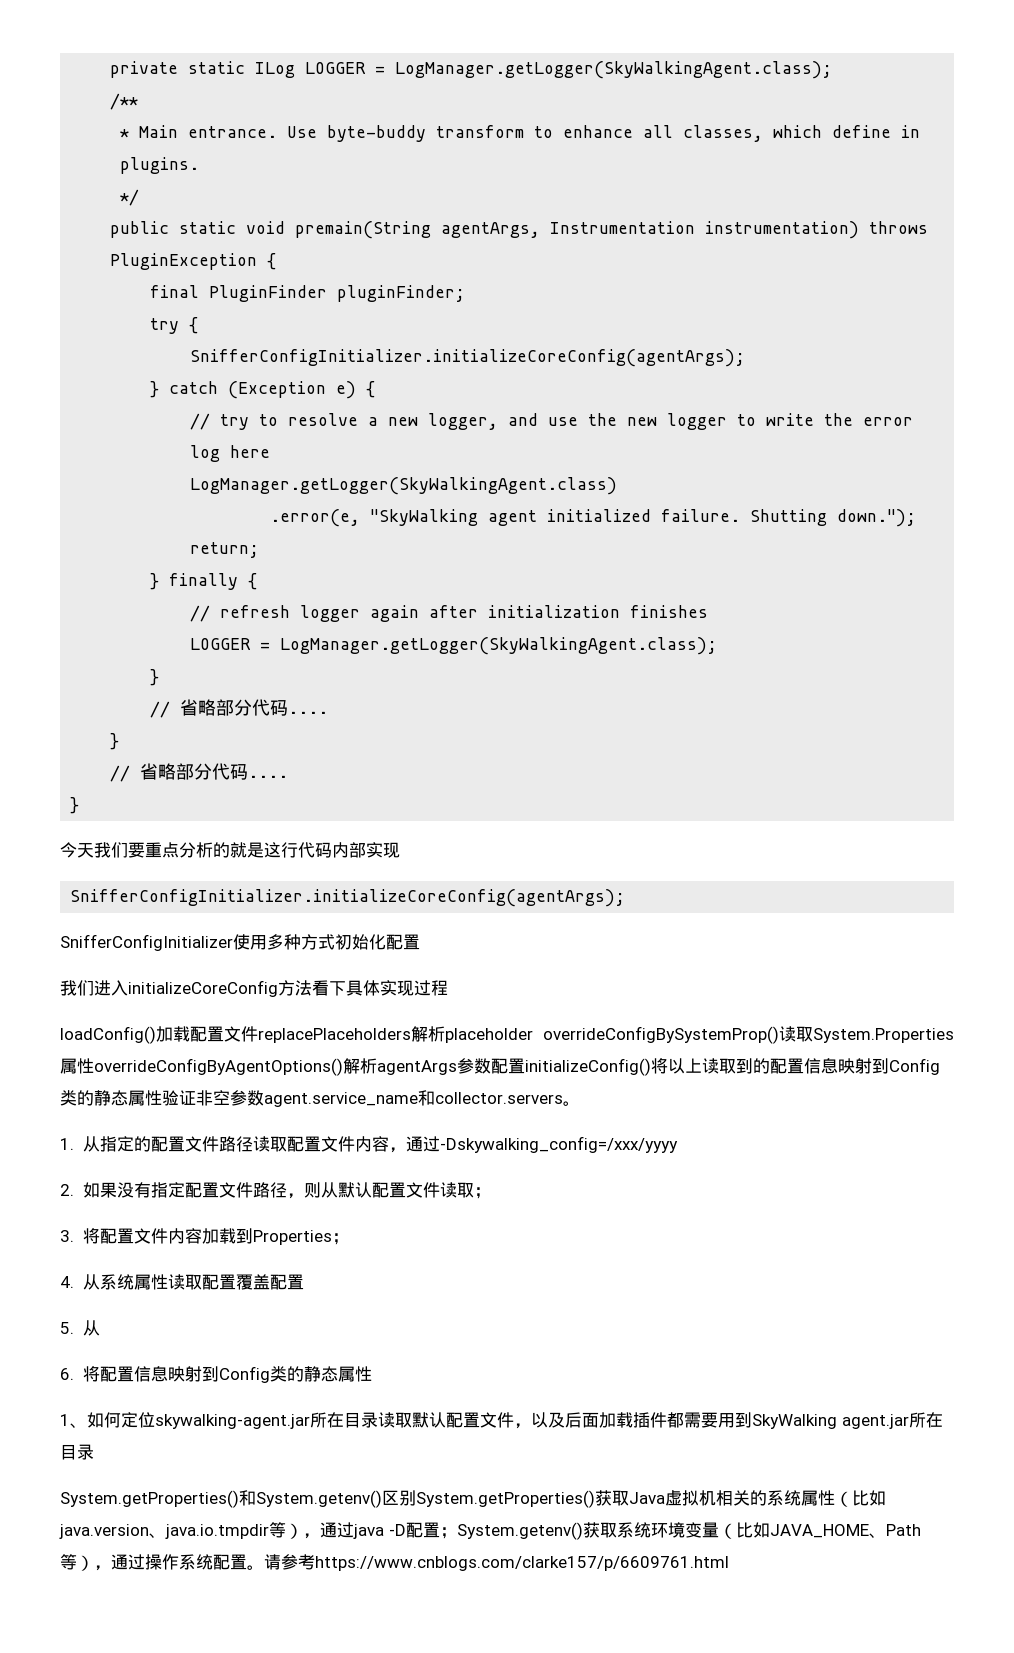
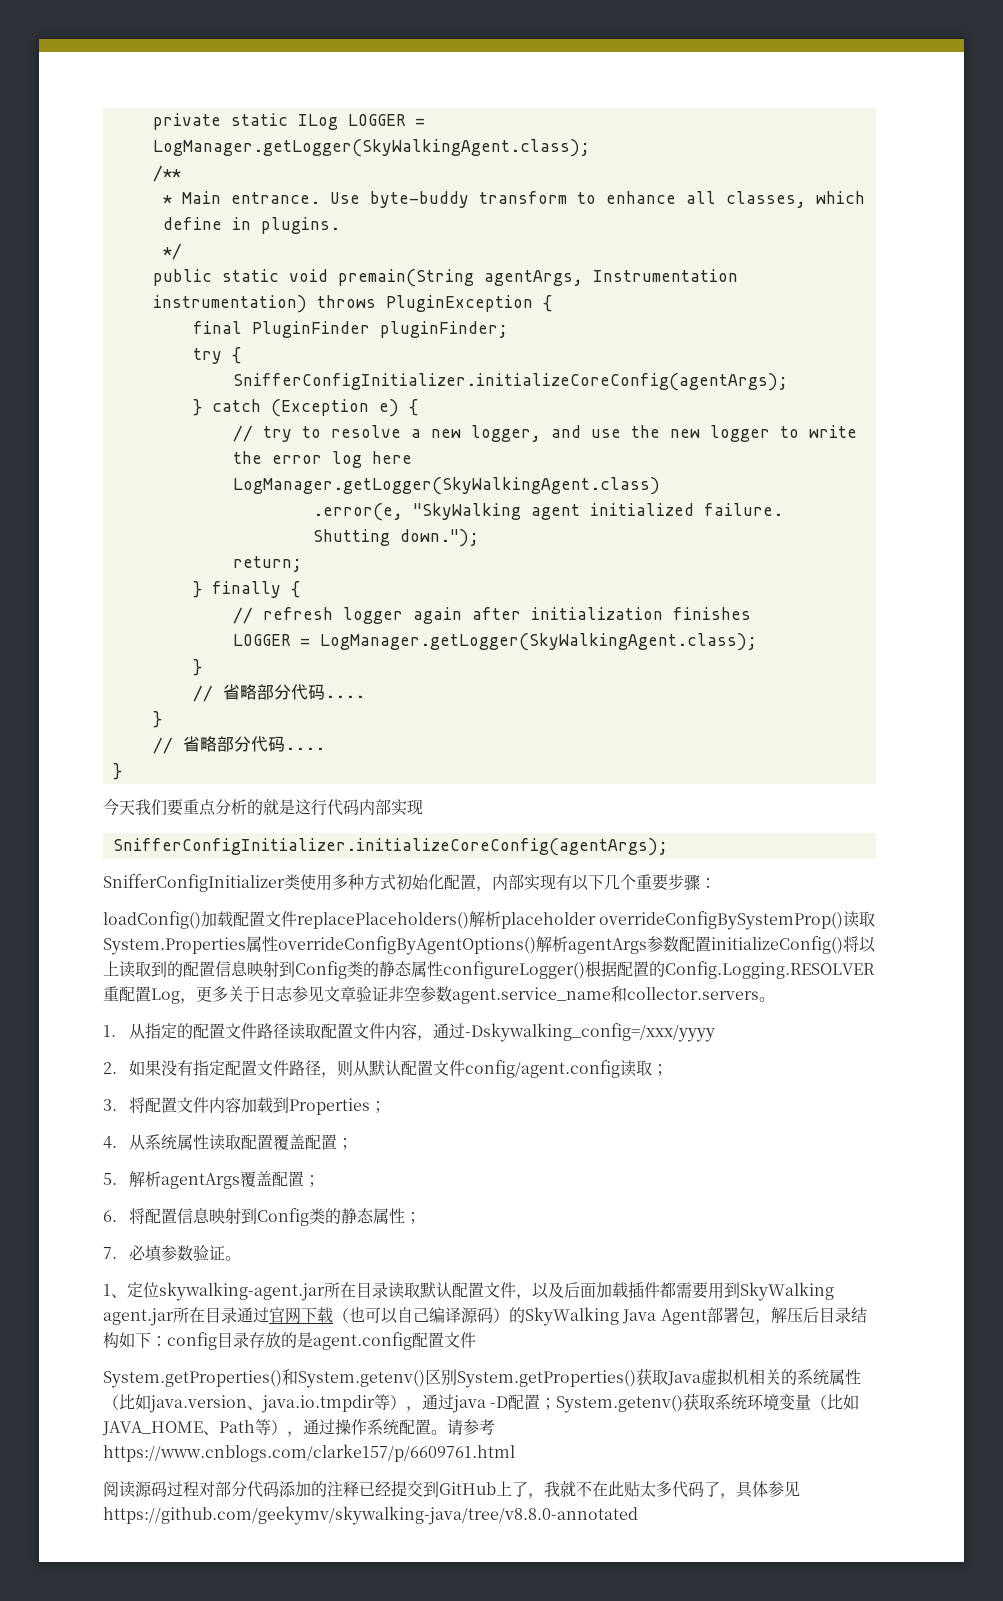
- SnifferConfigInitializer使用多种方式初始化配置
- 我们进入initializeCoreConfig方法看下具体实现过程
+ SnifferConfigInitializer类使用多种方式初始化配置，内部实现有以下几个重要步骤：
- loadConfig()加载配置文件replacePlaceholders解析placeholder overrideConfigBySystemProp()读取System.Properties属性overrideConfigByAgentOptions()解析agentArgs参数配置initializeConfig()将以上读取到的配置信息映射到Config类的静态属性验证非空参数agent.service_name和collector.servers。
+ loadConfig()加载配置文件replacePlaceholders()解析placeholder overrideConfigBySystemProp()读取System.Properties属性overrideConfigByAgentOptions()解析agentArgs参数配置initializeConfig()将以上读取到的配置信息映射到Config类的静态属性configureLogger()根据配置的Config.Logging.RESOLVER重配置Log，更多关于日志参见文章验证非空参数agent.service_name和collector.servers。
- 2.如果没有指定配置文件路径，则从默认配置文件读取；
+ 2.如果没有指定配置文件路径，则从默认配置文件config/agent.config读取；
- 4.从系统属性读取配置覆盖配置
+ 4.从系统属性读取配置覆盖配置；
- 5.从
+ 5.解析agentArgs覆盖配置；
- 6.将配置信息映射到Config类的静态属性
+ 6.将配置信息映射到Config类的静态属性；
+ 7.必填参数验证。
- 1、如何定位skywalking-agent.jar所在目录读取默认配置文件，以及后面加载插件都需要用到SkyWalking agent.jar所在目录
+ 1、定位skywalking-agent.jar所在目录读取默认配置文件，以及后面加载插件都需要用到SkyWalking agent.jar所在目录通过官网下载（也可以自己编译源码）的SkyWalking Java Agent部署包，解压后目录结构如下：config目录存放的是agent.config配置文件
+ 阅读源码过程对部分代码添加的注释已经提交到GitHub上了，我就不在此贴太多代码了，具体参见https://github.com/geekymv/skywalking-java/tree/v8.8.0-annotated

